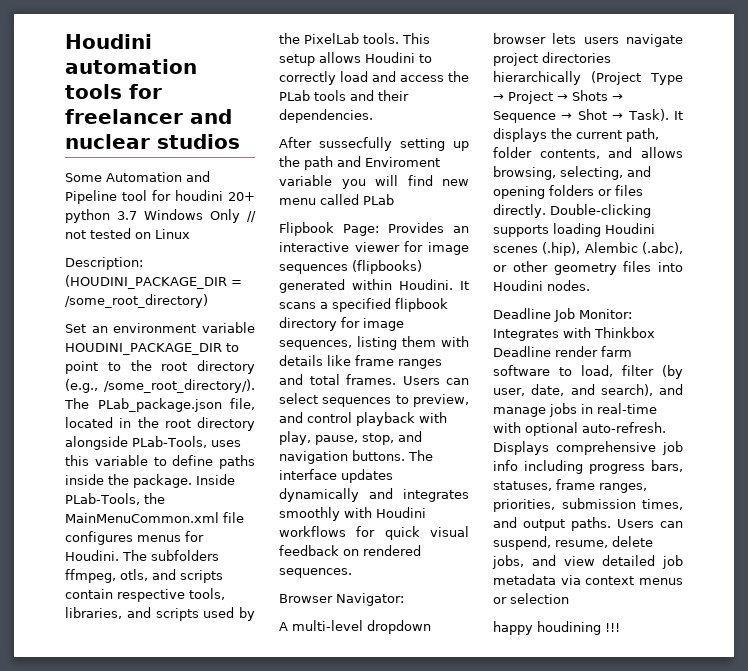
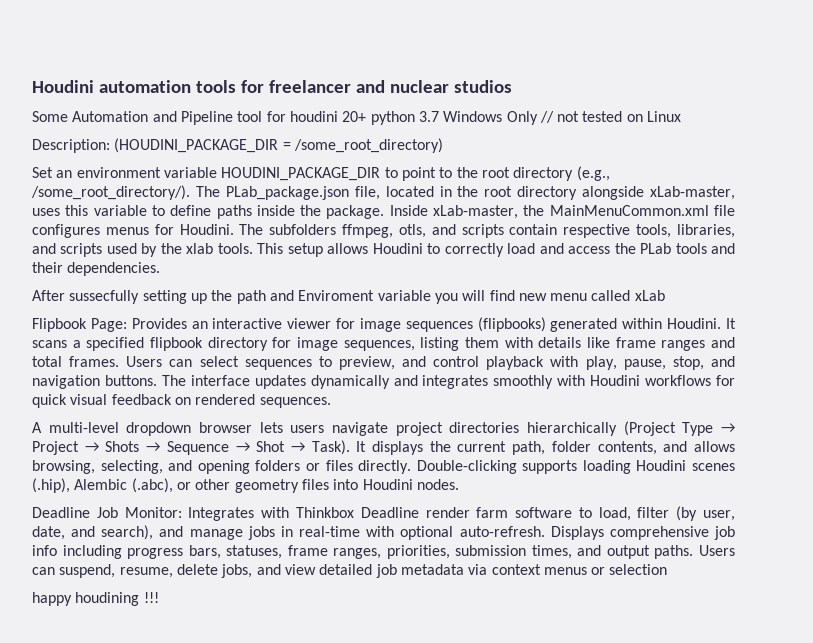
- The PLab_package.json file, located in the root directory alongside PLab-Tools, uses this variable to define paths inside the package.
+ The PLab_package.json file, located in the root directory alongside xLab-master, uses this variable to define paths inside the package.
- Inside PLab-Tools, the MainMenuCommon.xml file configures menus for Houdini.
+ Inside xLab-master, the MainMenuCommon.xml file configures menus for Houdini.
- The subfolders ffmpeg, otls, and scripts contain respective tools, libraries, and scripts used by the PixelLab tools.
+ The subfolders ffmpeg, otls, and scripts contain respective tools, libraries, and scripts used by the xlab tools.
- After sussecfully setting up the path and Enviroment variable you will find new menu called PLab
+ After sussecfully setting up the path and Enviroment variable you will find new menu called xLab
- Browser Navigator:

